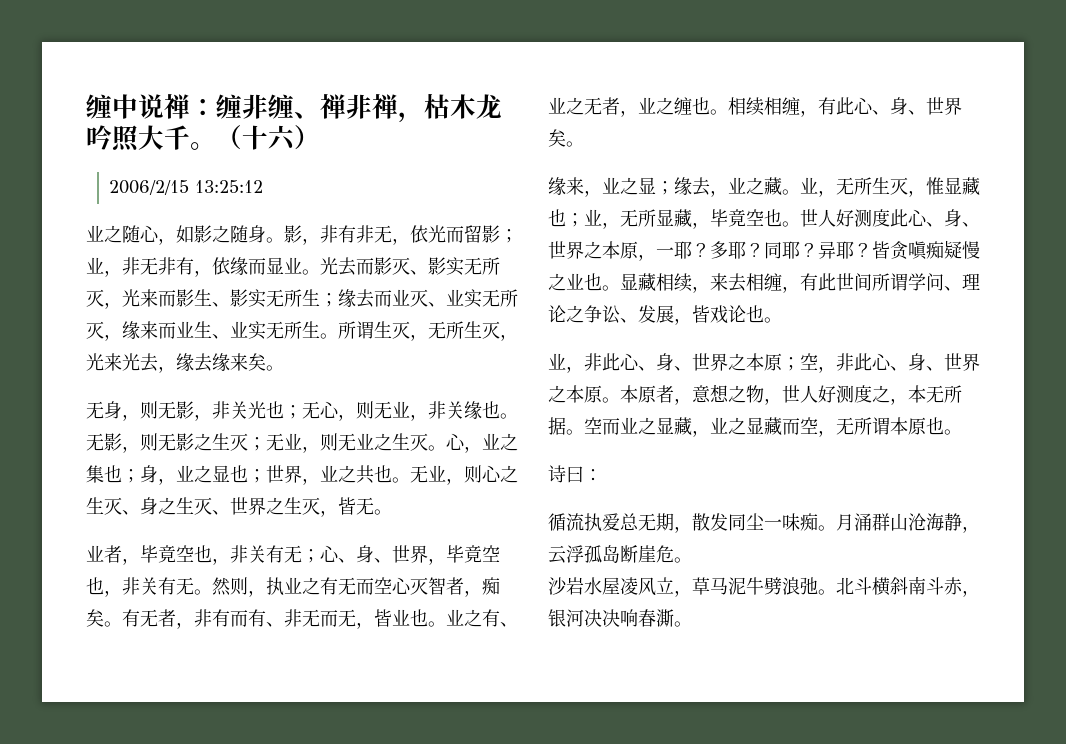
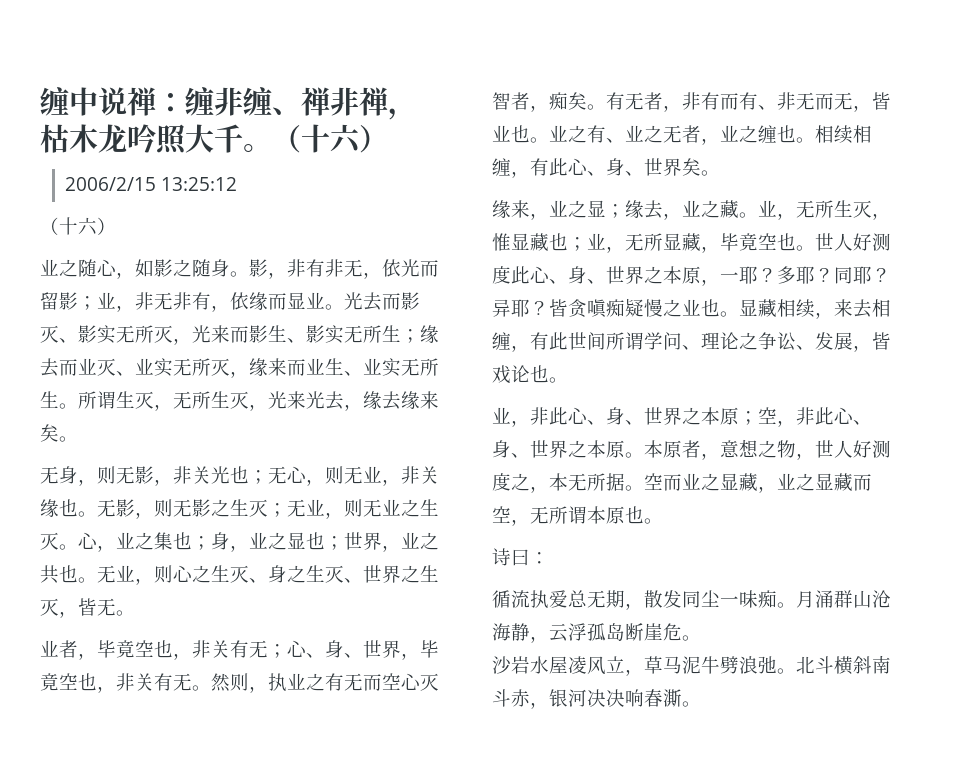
  2006/2/15 13:25:12
+ （十六）

